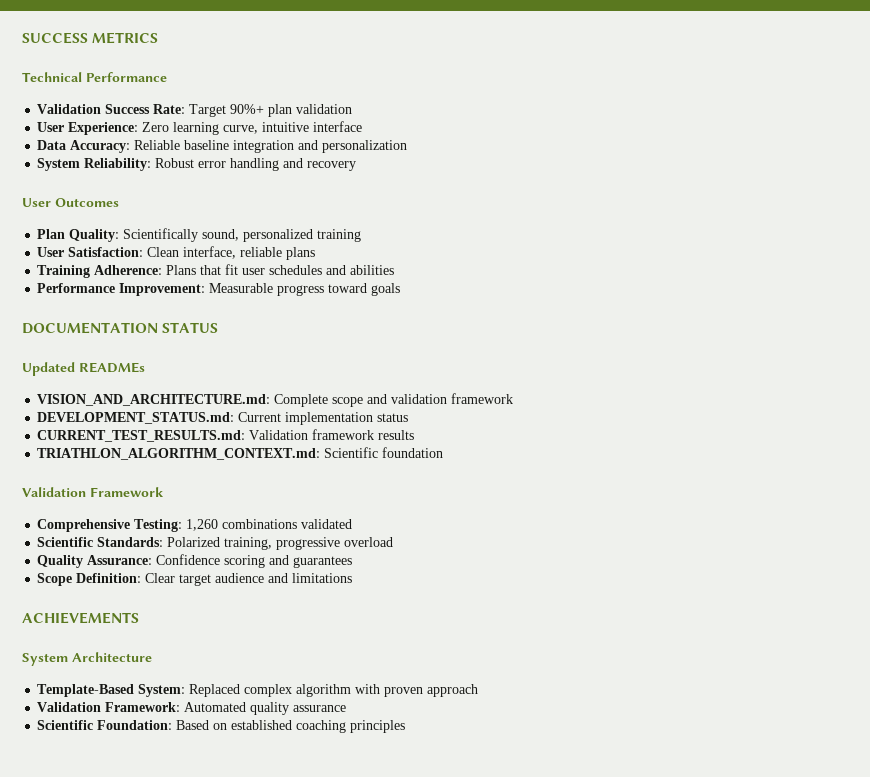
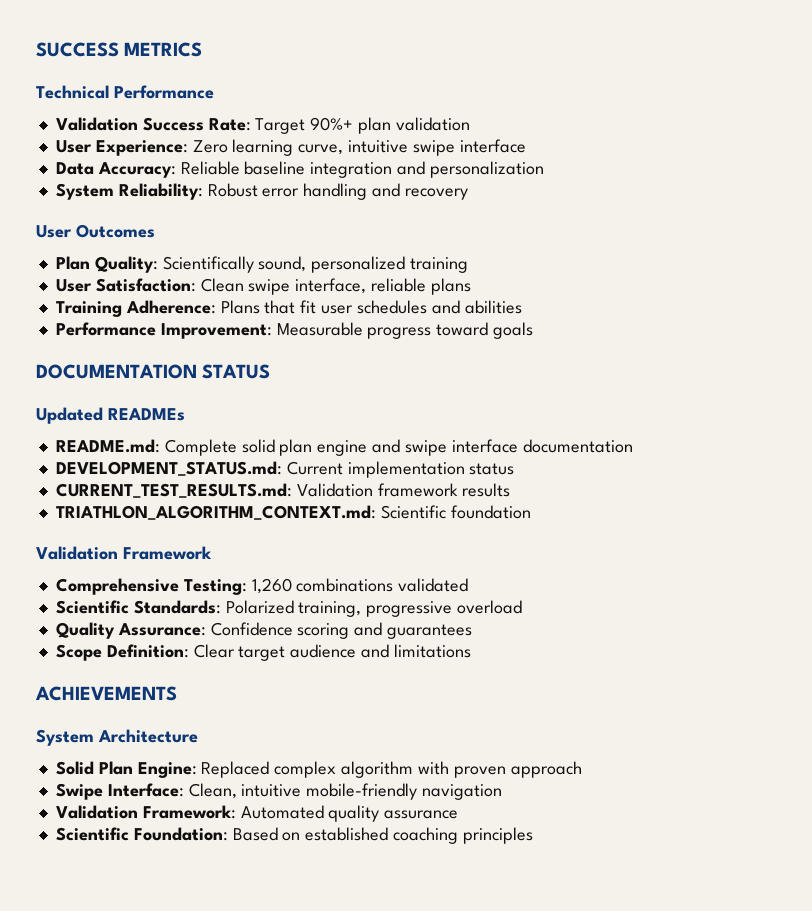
- User Experience: Zero learning curve, intuitive interface
+ User Experience: Zero learning curve, intuitive swipe interface
- User Satisfaction: Clean interface, reliable plans
+ User Satisfaction: Clean swipe interface, reliable plans
- VISION_AND_ARCHITECTURE.md: Complete scope and validation framework
+ README.md: Complete solid plan engine and swipe interface documentation
- Template-Based System: Replaced complex algorithm with proven approach
+ Solid Plan Engine: Replaced complex algorithm with proven approach
+ Swipe Interface: Clean, intuitive mobile-friendly navigation

